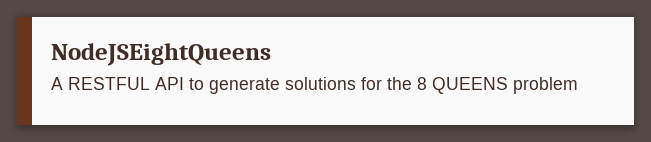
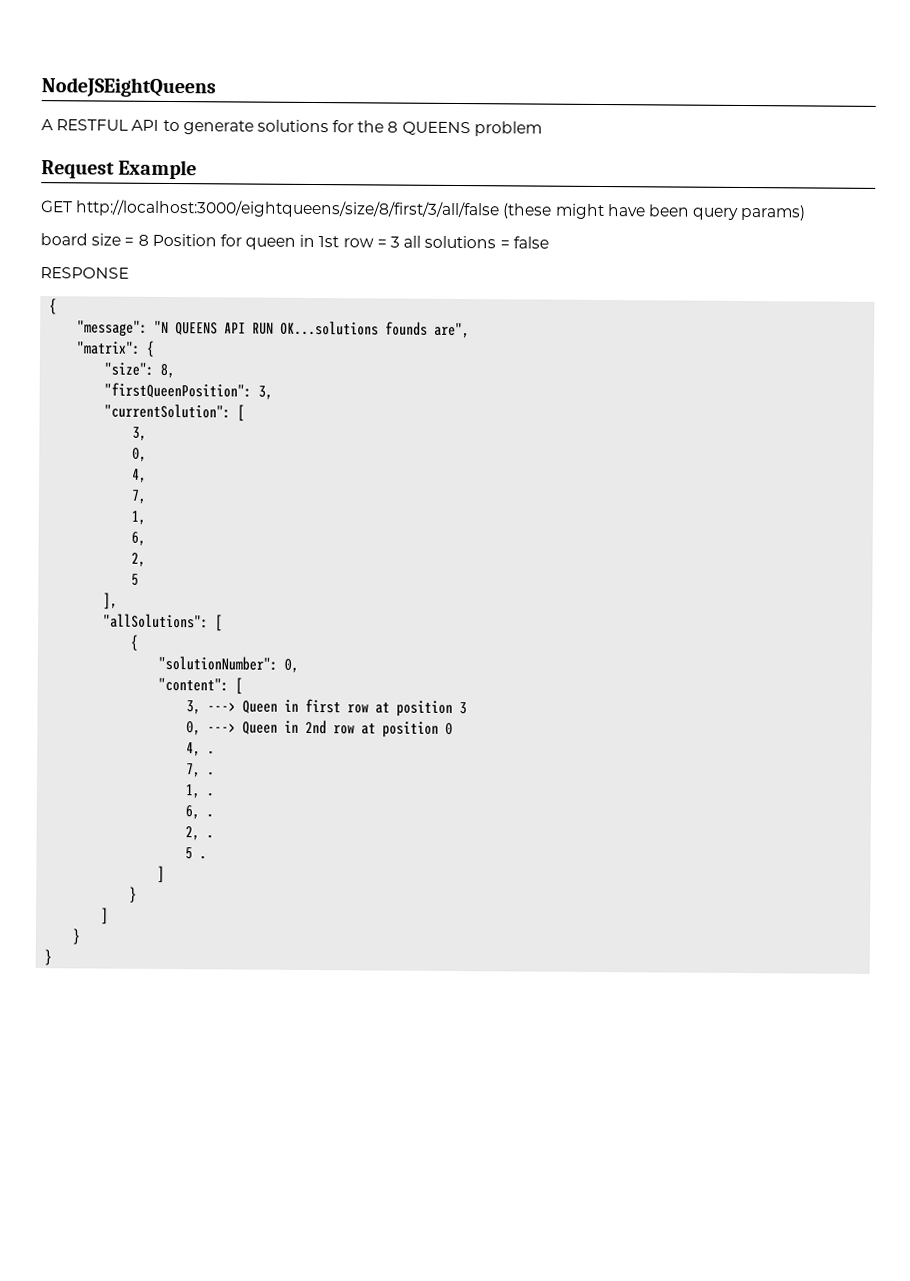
+ Request Example
+ GET http://localhost:3000/eightqueens/size/8/first/3/all/false (these might have been query params)
+ board size = 8 Position for queen in 1st row = 3 all solutions = false
+ RESPONSE
+ {
+ "message": "N QUEENS API RUN OK...solutions founds are",
+ "matrix": {
+ "size": 8,
+ "firstQueenPosition": 3,
+ "currentSolution": [
+ 3,
+ 0,
+ 4,
+ 7,
+ 1,
+ 6,
+ 2,
+ 5
+ ],
+ "allSolutions": [
+ {
+ "solutionNumber": 0,
+ "content": [
+ 3, ---> Queen in first row at position 3
+ 0, ---> Queen in 2nd row at position 0
+ 4, .
+ 7, .
+ 1, .
+ 6, .
+ 2, .
+ 5 .
+ ]
+ }
+ ]
+ }
+ }

